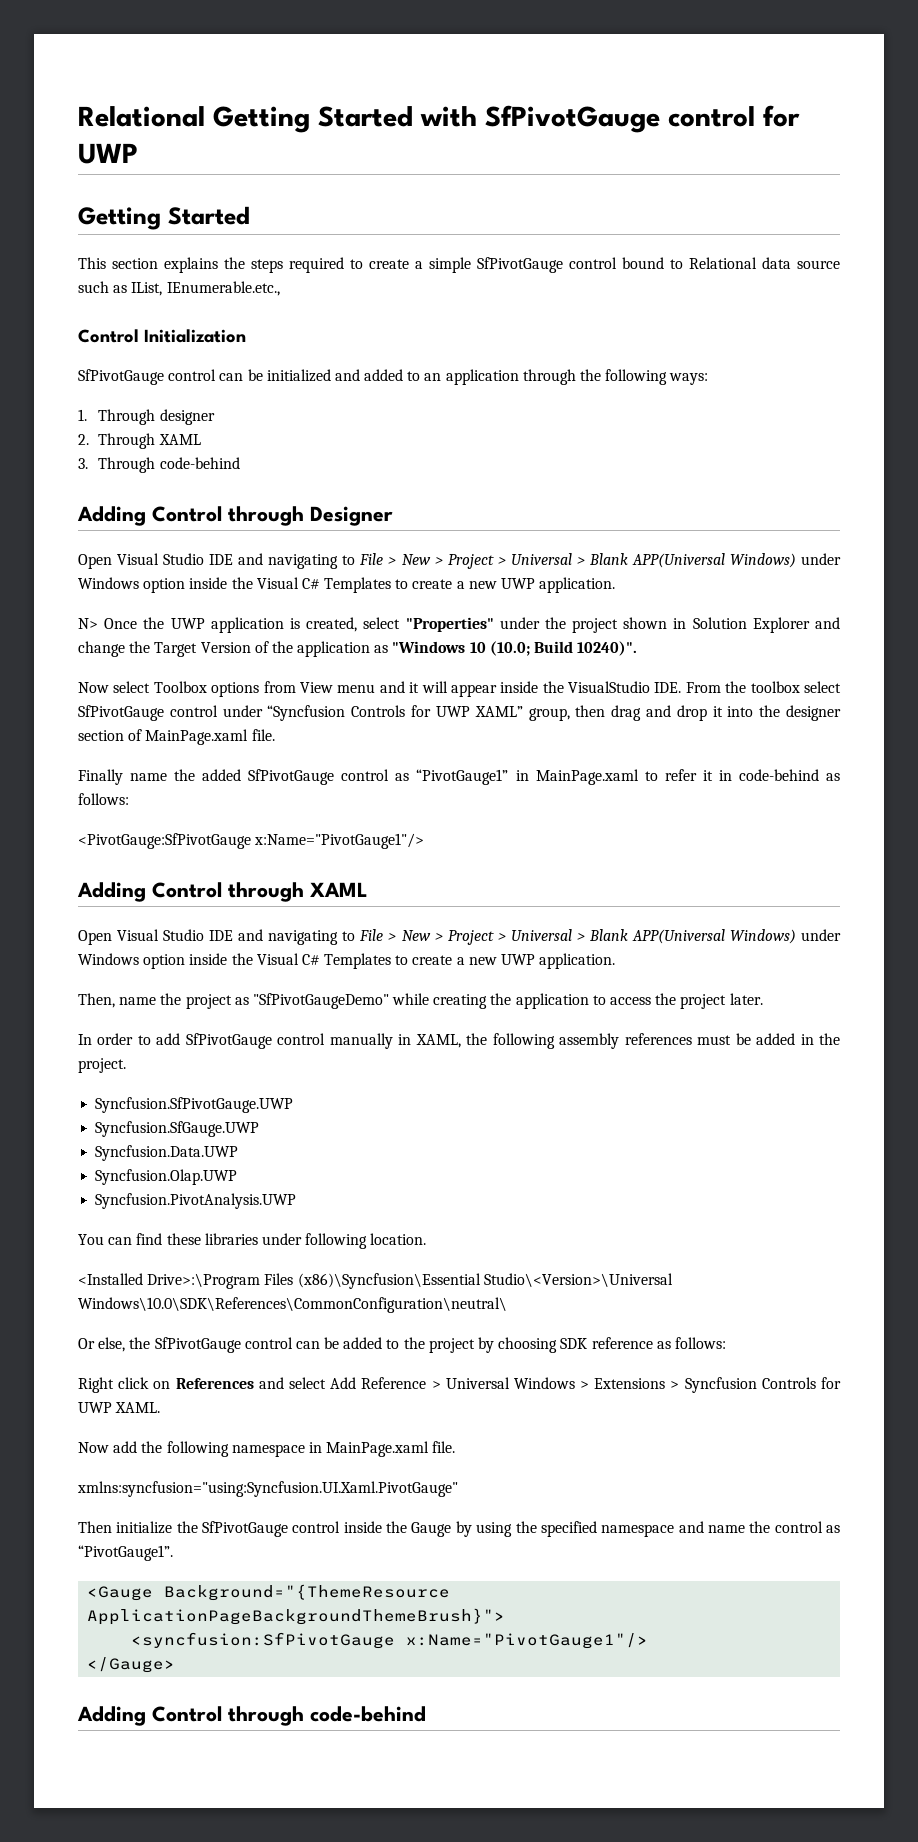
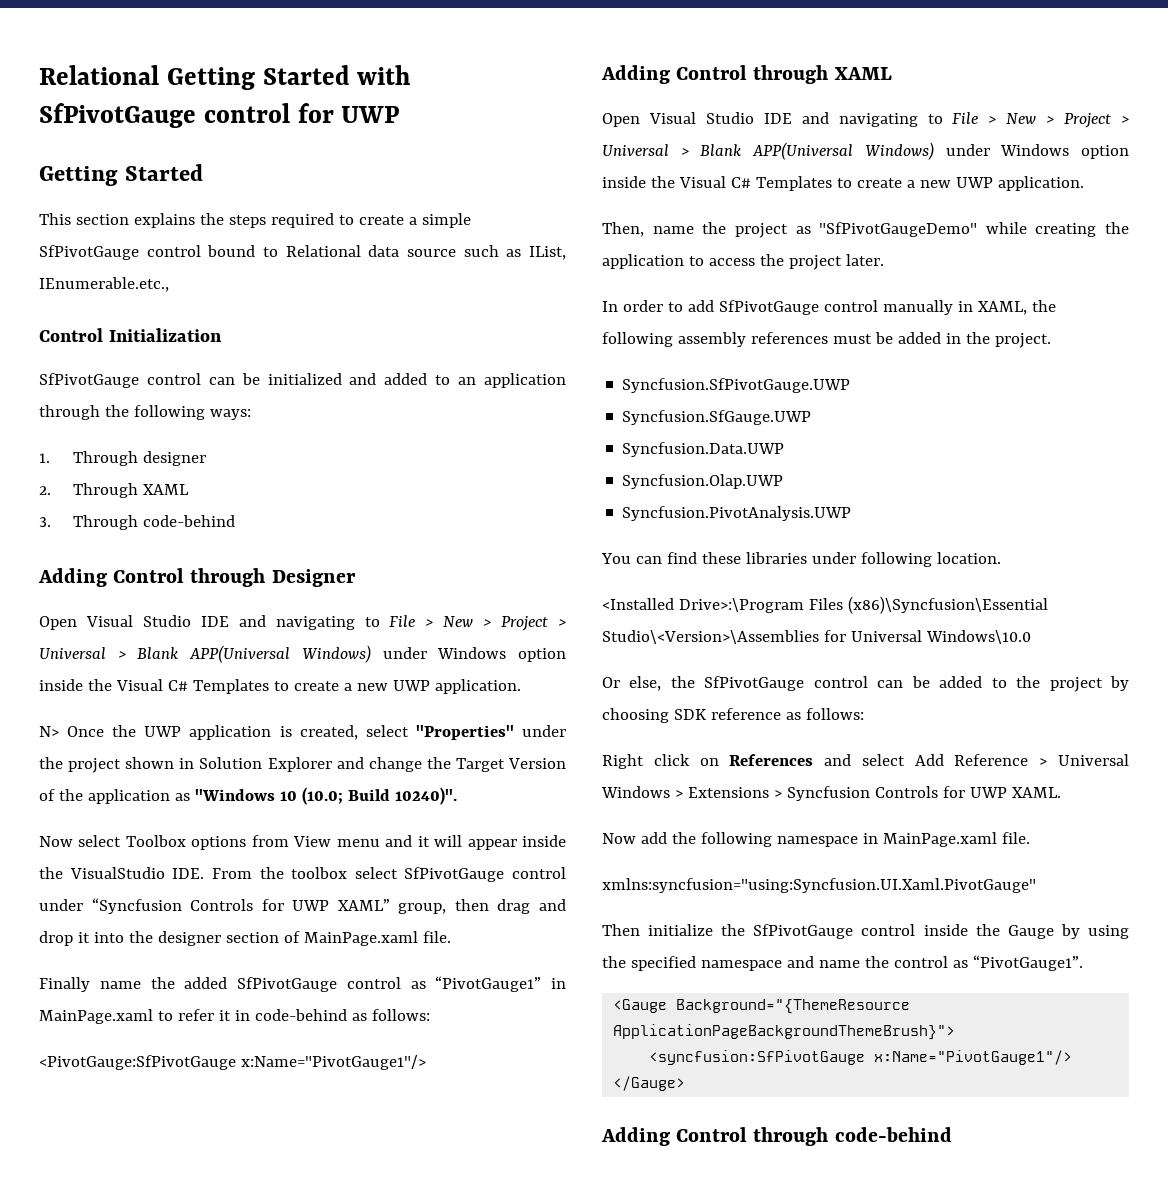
- <Installed Drive>:\Program Files (x86)\Syncfusion\Essential Studio\<Version>\Universal Windows\10.0\SDK\References\CommonConfiguration\neutral\
+ <Installed Drive>:\Program Files (x86)\Syncfusion\Essential Studio\<Version>\Assemblies for Universal Windows\10.0

